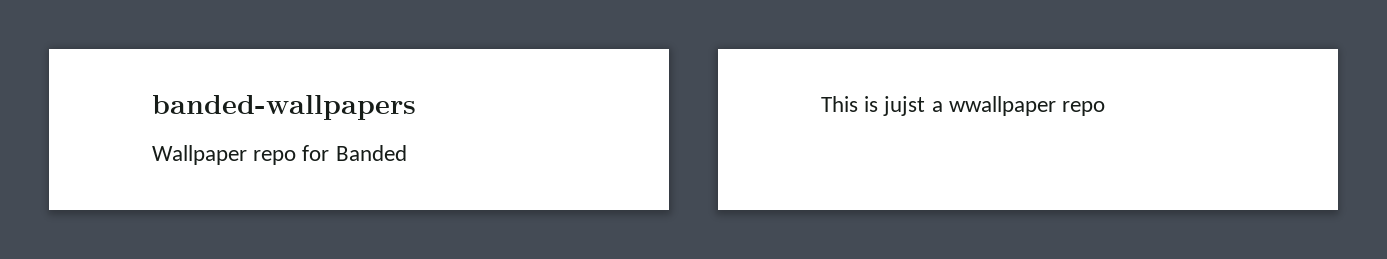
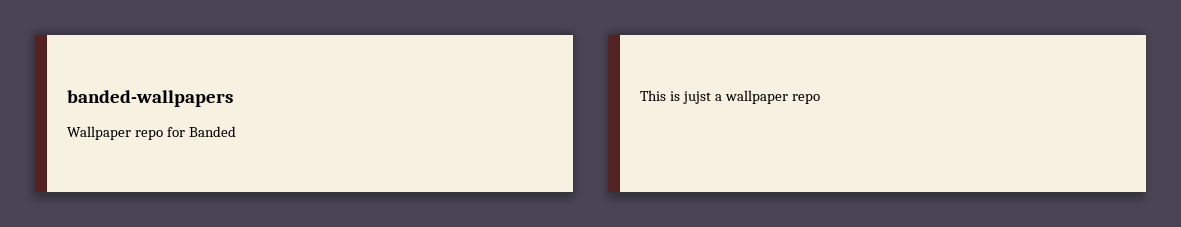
- This is jujst a wwallpaper repo
+ This is jujst a wallpaper repo

